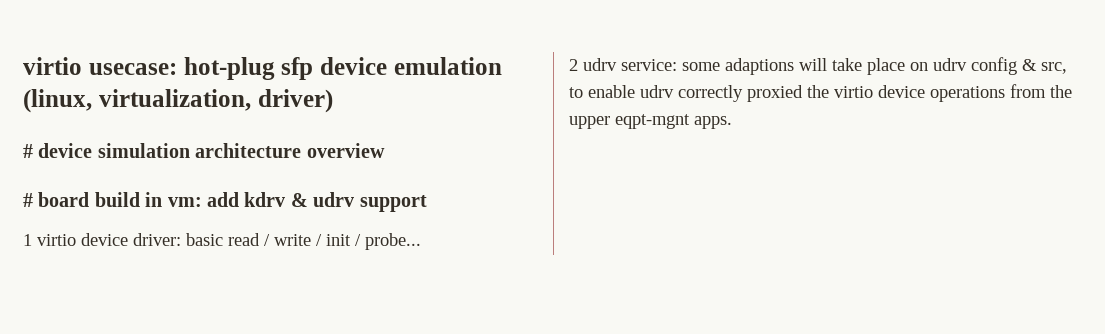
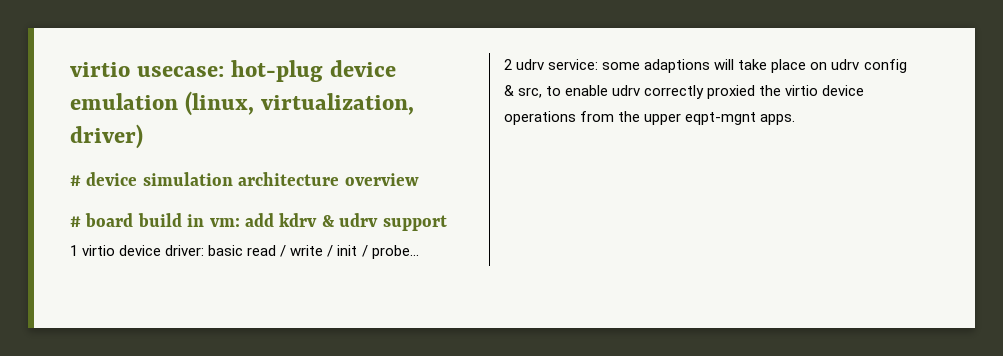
- virtio usecase: hot-plug sfp device emulation (linux, virtualization, driver)
+ virtio usecase: hot-plug device emulation (linux, virtualization, driver)

